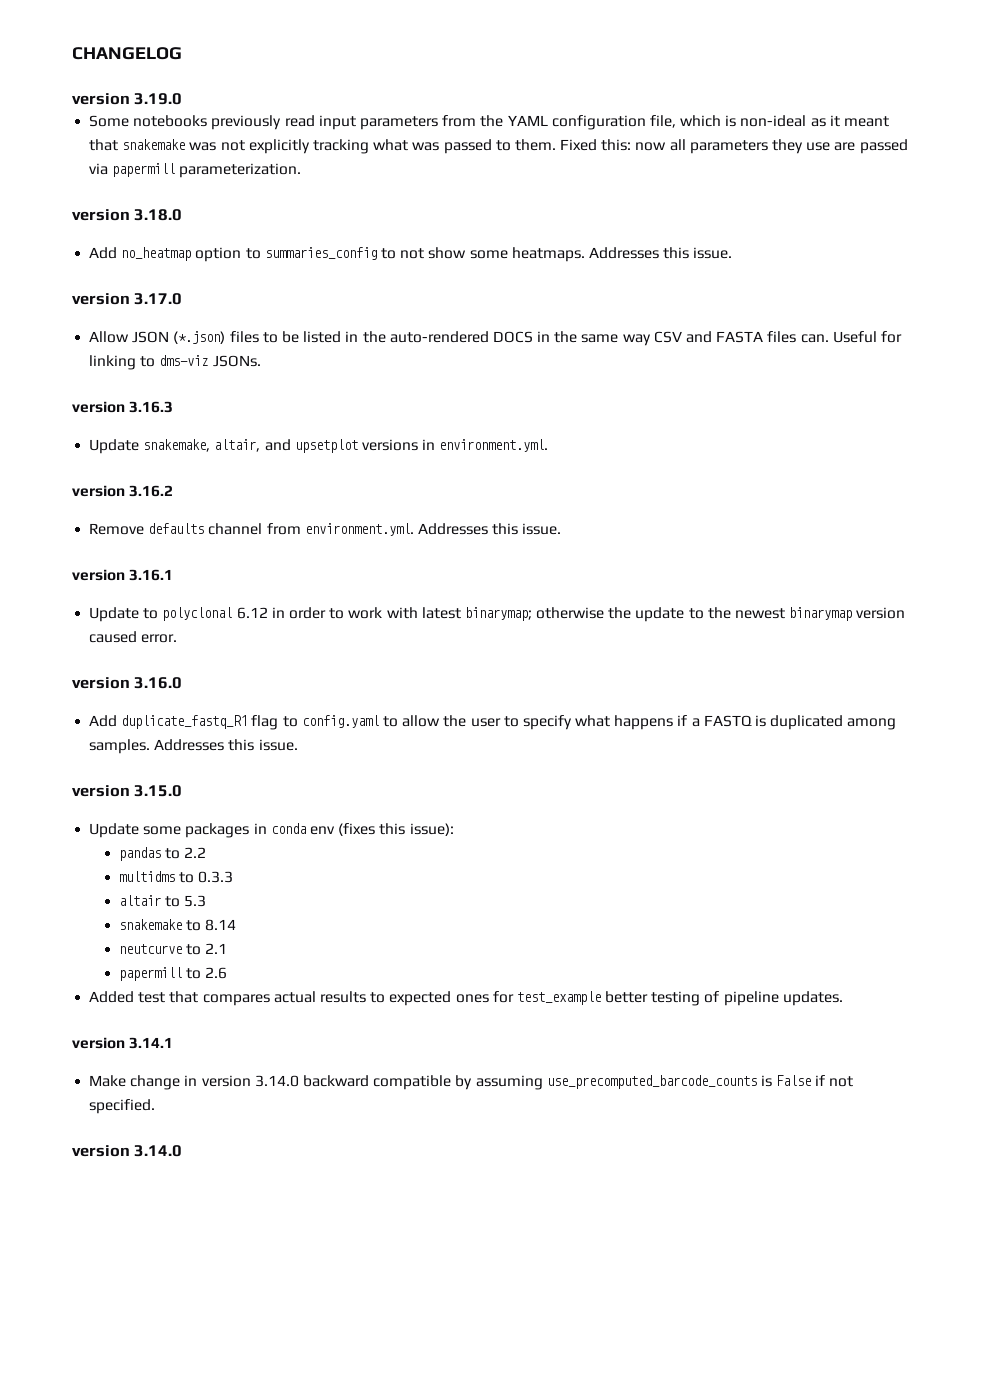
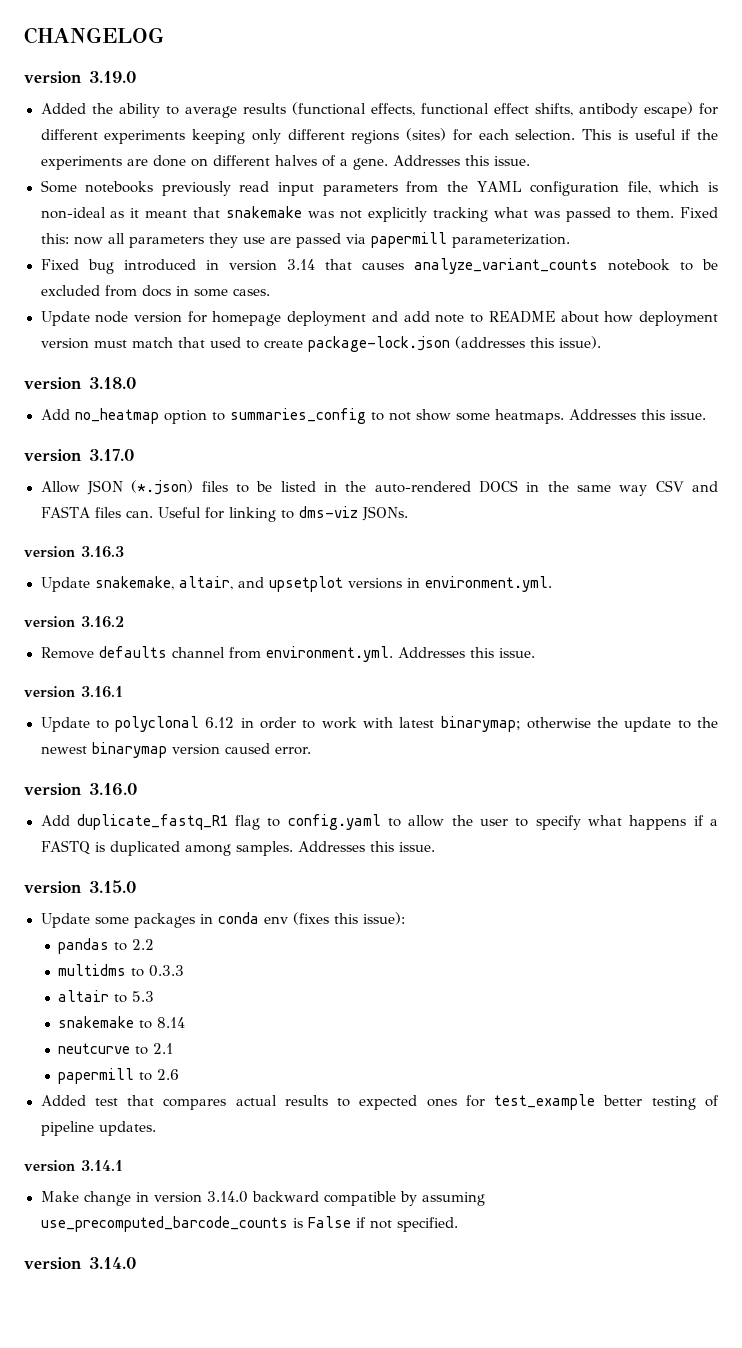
+ Added the ability to average results (functional effects, functional effect shifts, antibody escape) for different experiments keeping only different regions (sites) for each selection. This is useful if the experiments are done on different halves of a gene. Addresses this issue.
+ Fixed bug introduced in version 3.14 that causes analyze_variant_counts notebook to be excluded from docs in some cases.
+ Update node version for homepage deployment and add note to README about how deployment version must match that used to create package-lock.json (addresses this issue).

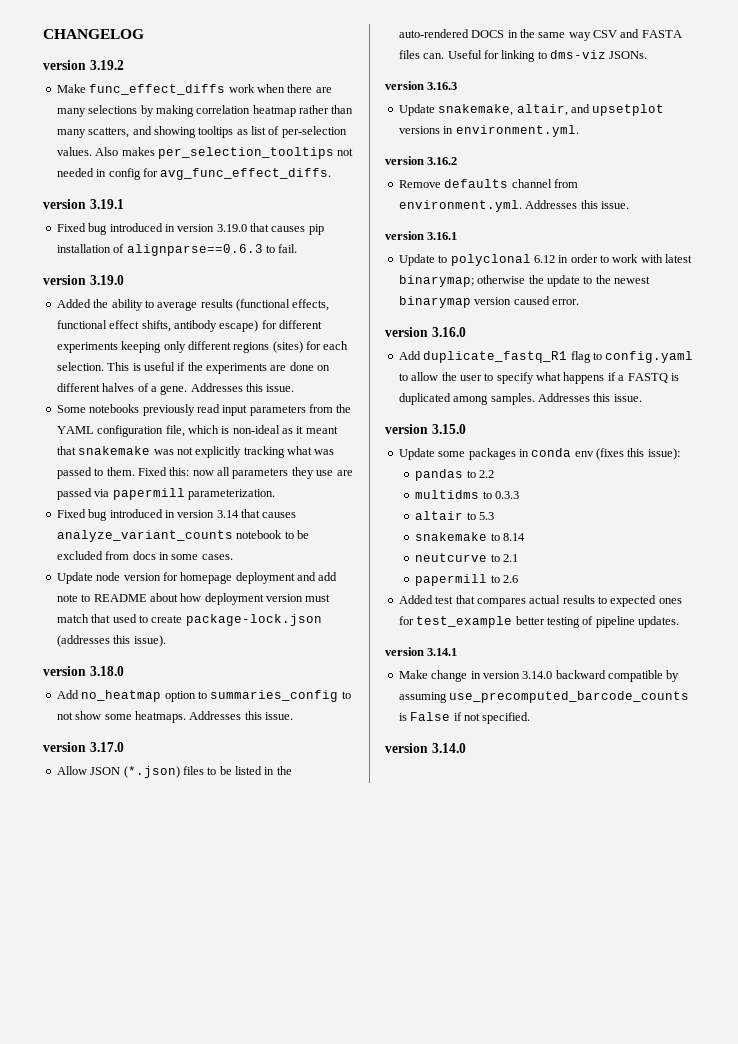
+ version 3.19.2
+ Make func_effect_diffs work when there are many selections by making correlation heatmap rather than many scatters, and showing tooltips as list of per-selection values. Also makes per_selection_tooltips not needed in config for avg_func_effect_diffs.
+ version 3.19.1
+ Fixed bug introduced in version 3.19.0 that causes pip installation of alignparse==0.6.3 to fail.

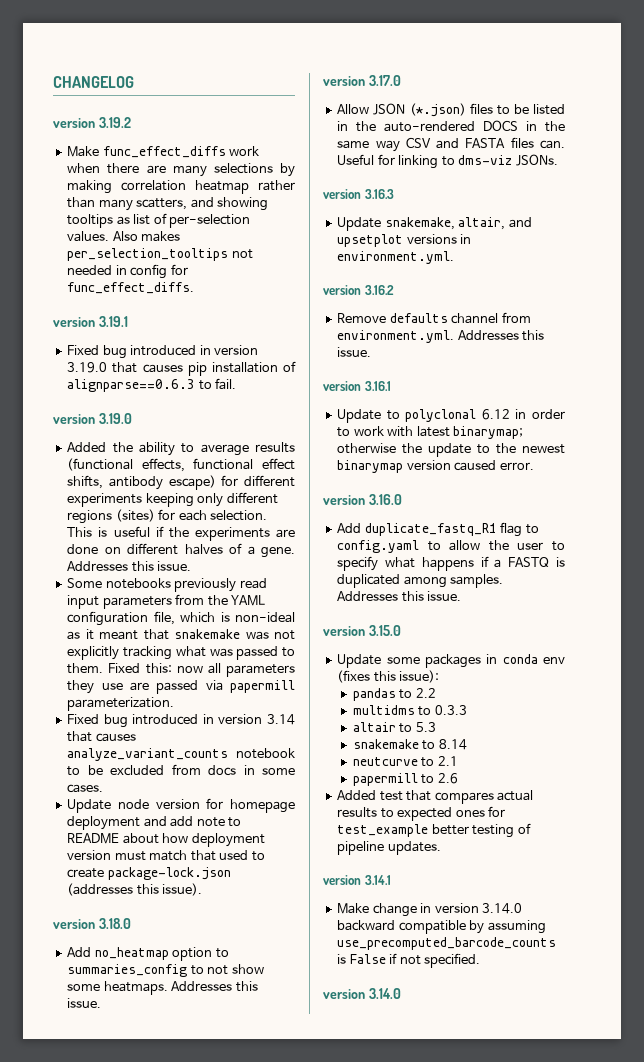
- Also makes per_selection_tooltips not needed in config for avg_func_effect_diffs.
+ Also makes per_selection_tooltips not needed in config for func_effect_diffs.

